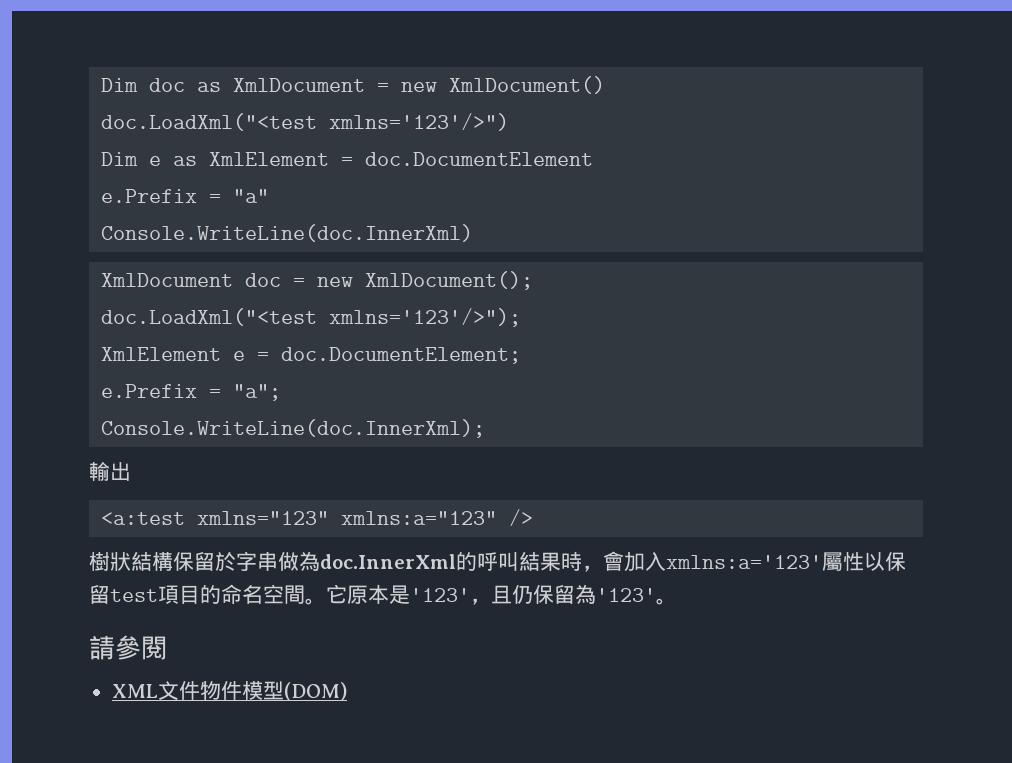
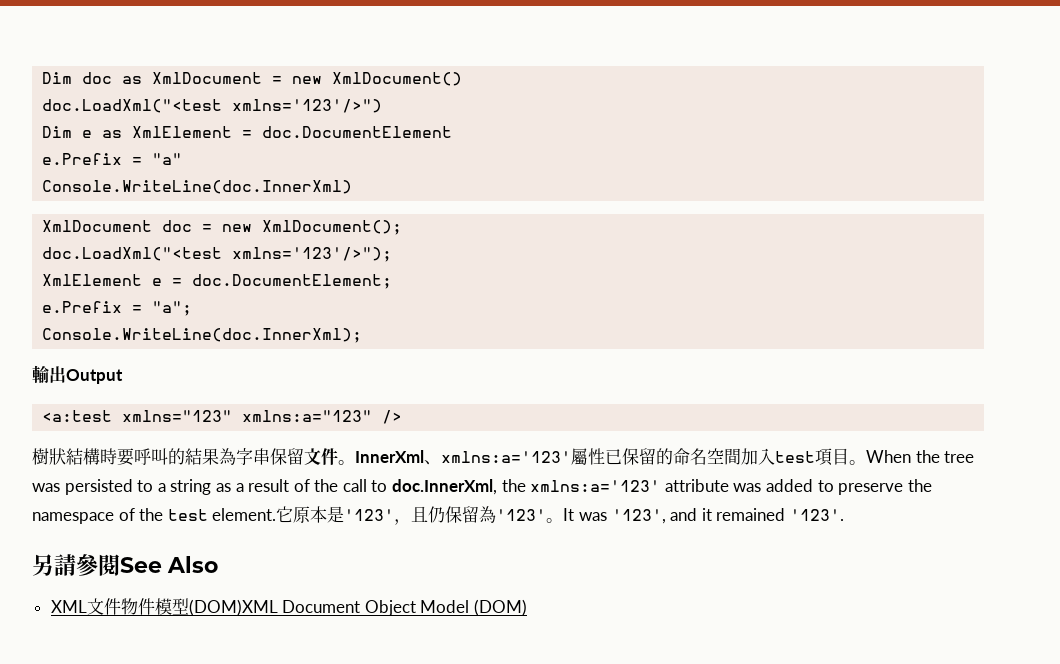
- 輸出
+ 輸出Output
- 樹狀結構保留於字串做為doc.InnerXml的呼叫結果時，會加入xmlns:a='123'屬性以保留test項目的命名空間。
+ 樹狀結構時要呼叫的結果為字串保留文件。InnerXml、xmlns:a='123'屬性已保留的命名空間加入test項目。When the tree was persisted to a string as a result of the call to doc.InnerXml, the xmlns:a='123' attribute was added to preserve the namespace of the test element.
- 它原本是'123'，且仍保留為'123'。
- 請參閱
+ 它原本是'123'，且仍保留為'123'。It was '123', and it remained '123'.
+ 另請參閱See Also
- XML文件物件模型(DOM)
+ XML文件物件模型(DOM)XML Document Object Model (DOM)

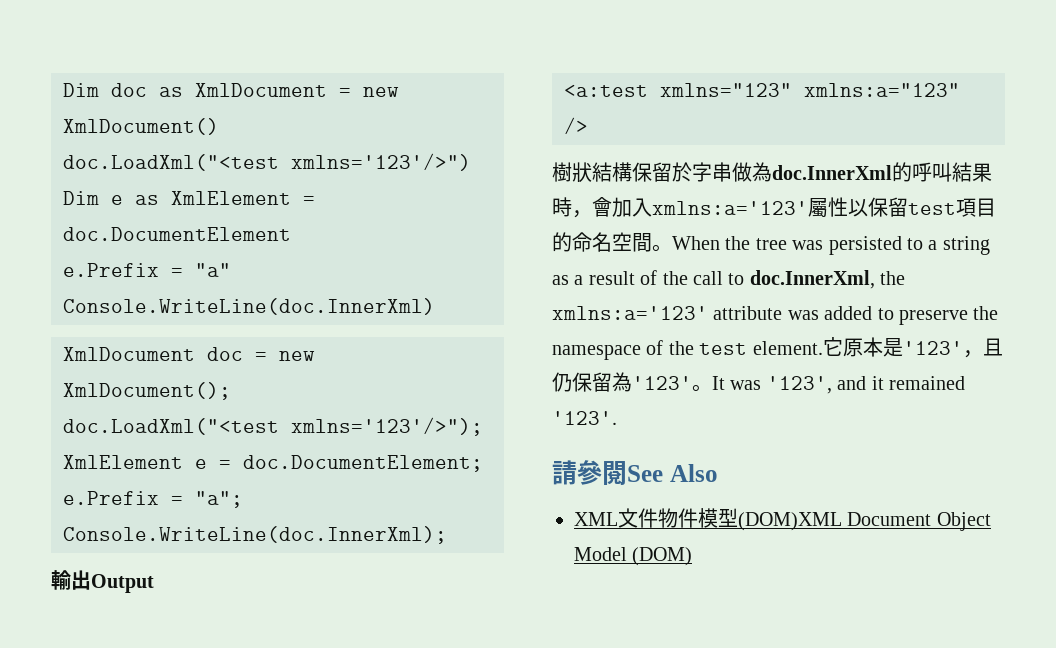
- 樹狀結構時要呼叫的結果為字串保留文件。InnerXml、xmlns:a='123'屬性已保留的命名空間加入test項目。
+ 樹狀結構保留於字串做為doc.InnerXml的呼叫結果時，會加入xmlns:a='123'屬性以保留test項目的命名空間。
- 另請參閱See Also
+ 請參閱See Also

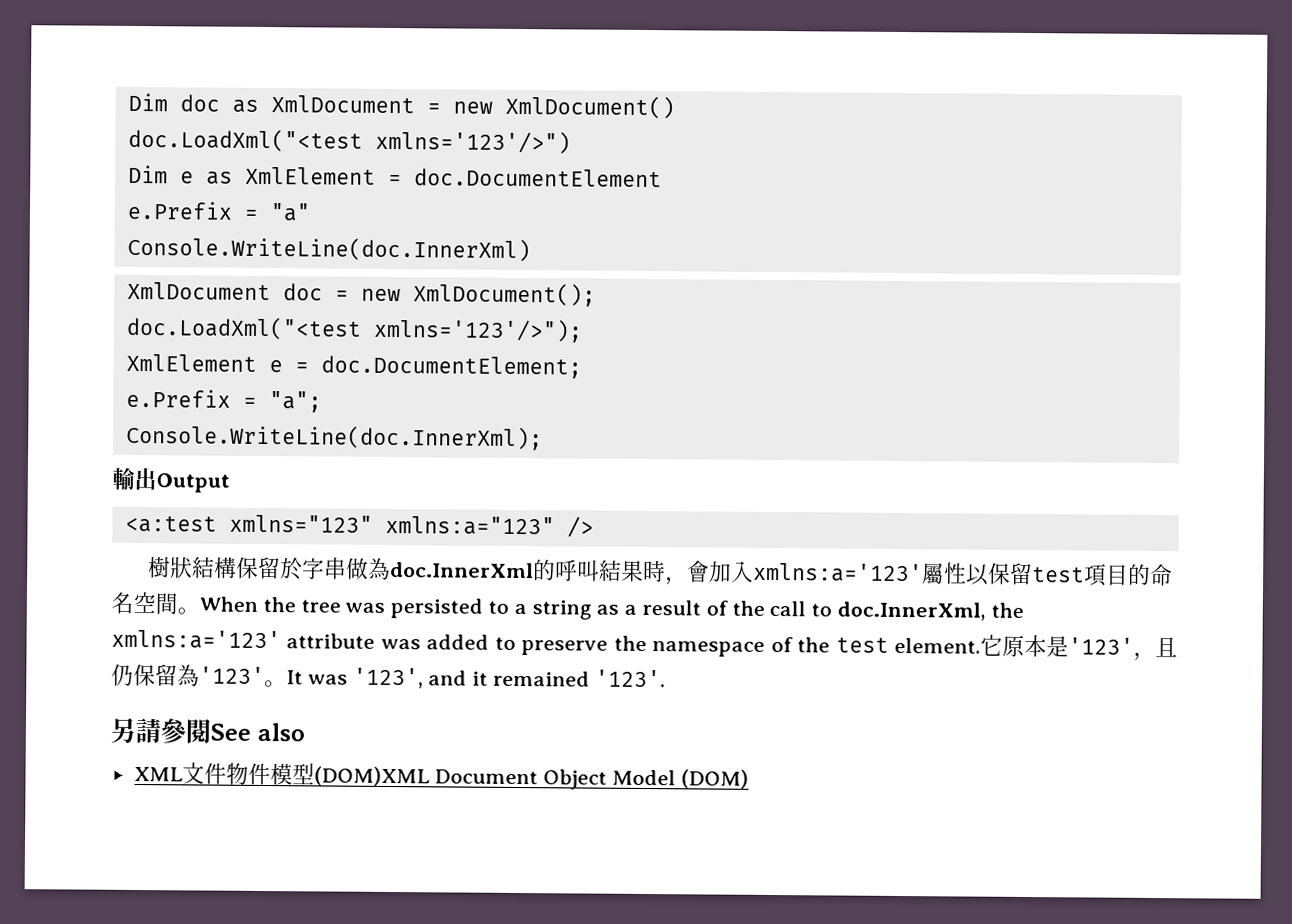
- 請參閱See Also
+ 另請參閱See also

